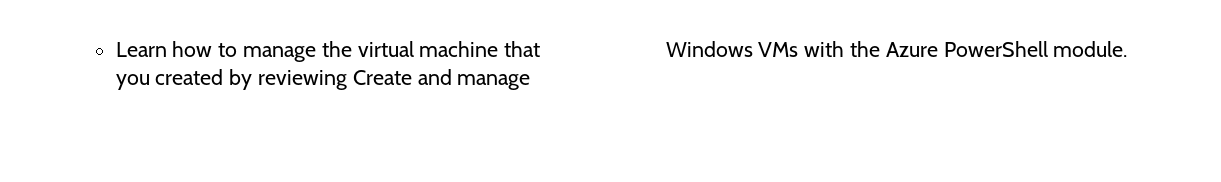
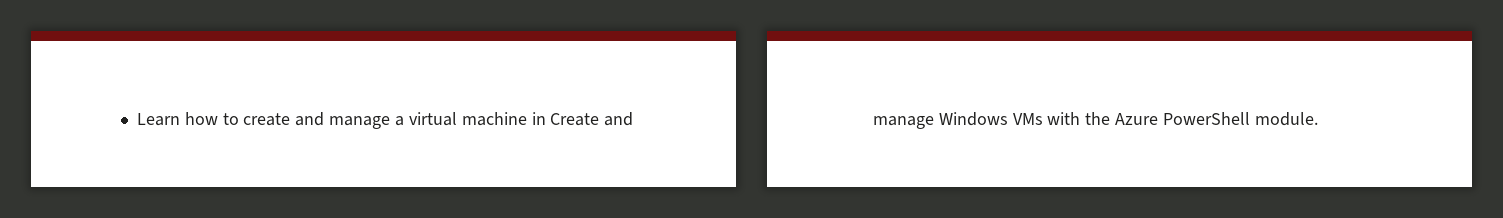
- Learn how to manage the virtual machine that you created by reviewing Create and manage Windows VMs with the Azure PowerShell module.
+ Learn how to create and manage a virtual machine in Create and manage Windows VMs with the Azure PowerShell module.

